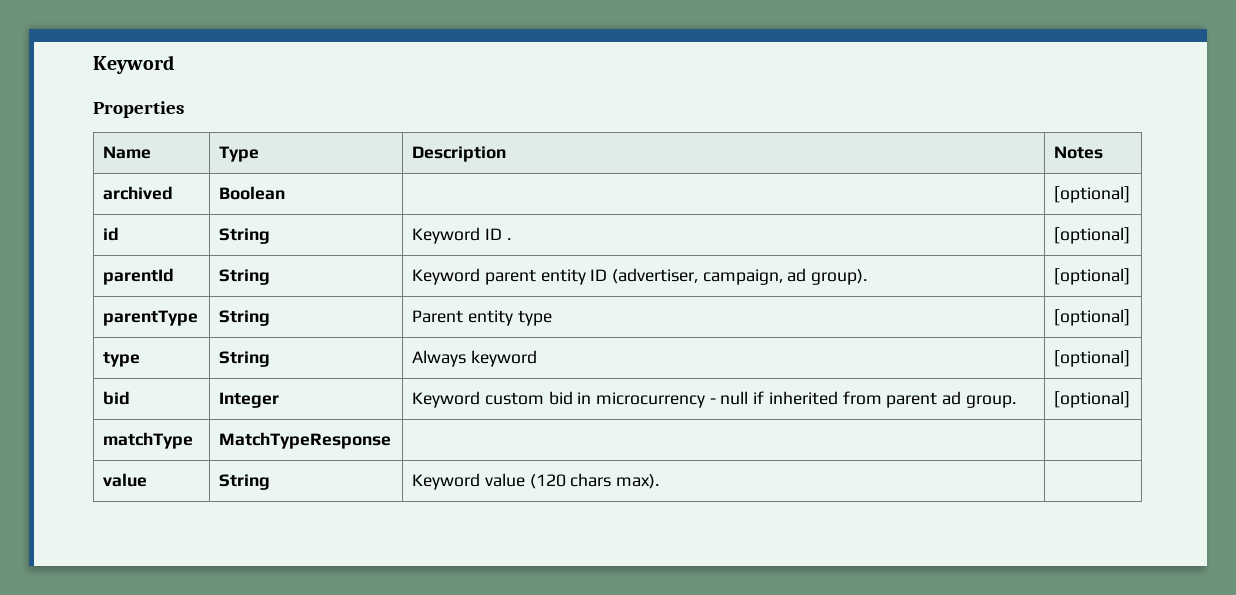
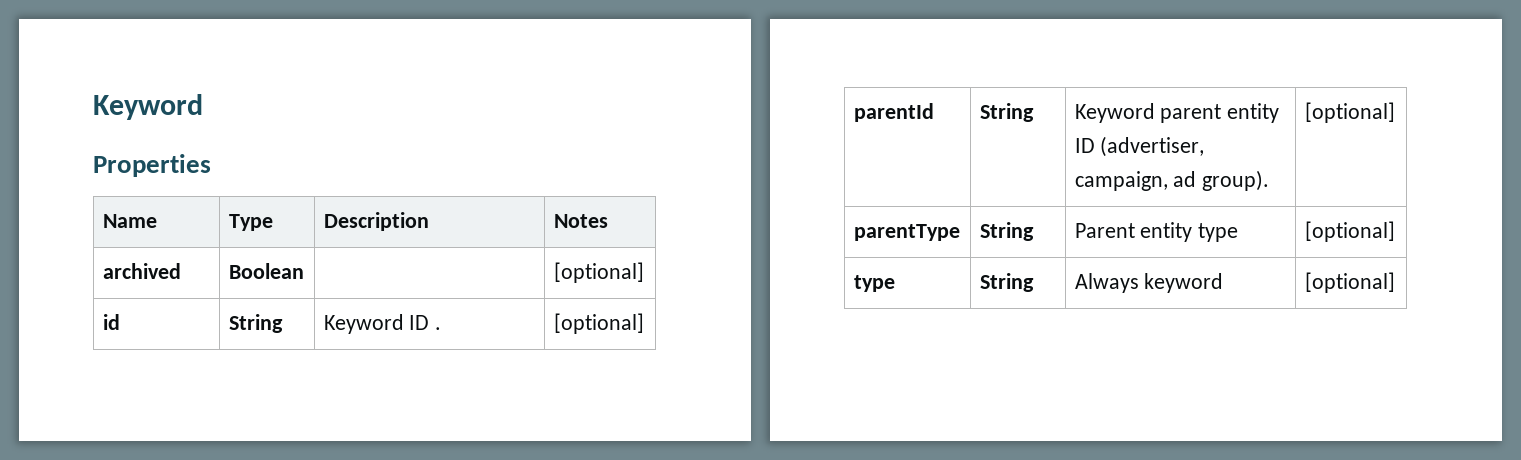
- bid | Integer | Keyword custom bid in microcurrency - null if inherited from parent ad group. | [optional]
- matchType | MatchTypeResponse | |
- value | String | Keyword value (120 chars max). |

